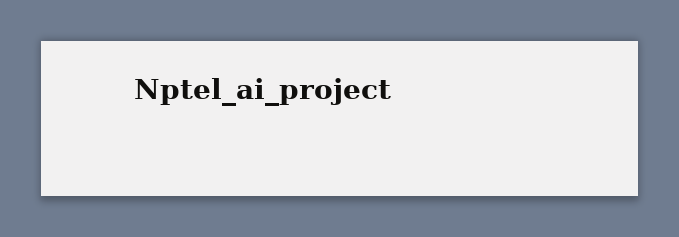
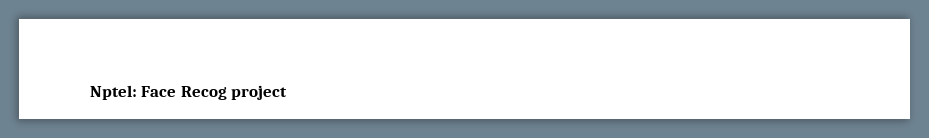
- Nptel_ai_project
+ Nptel: Face Recog project

